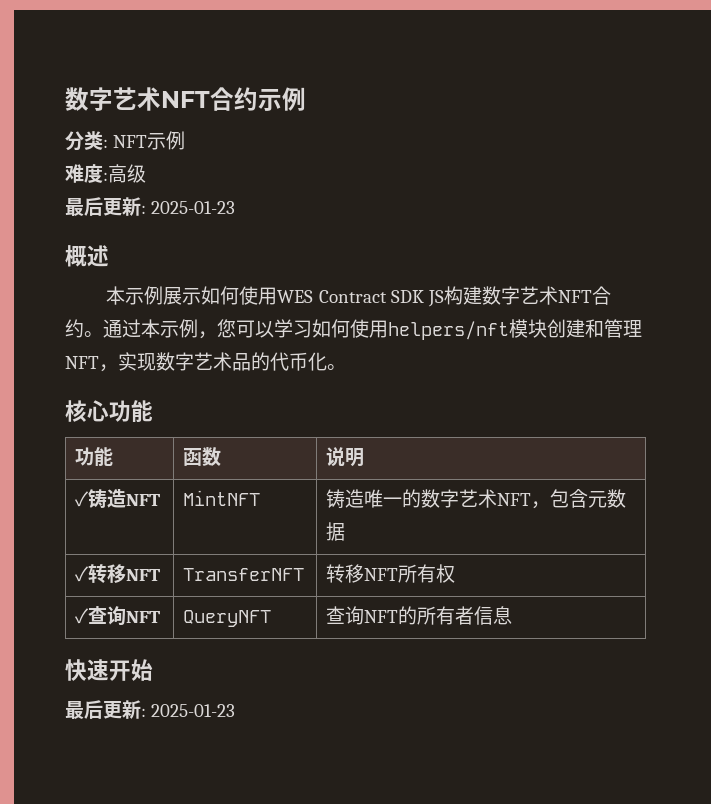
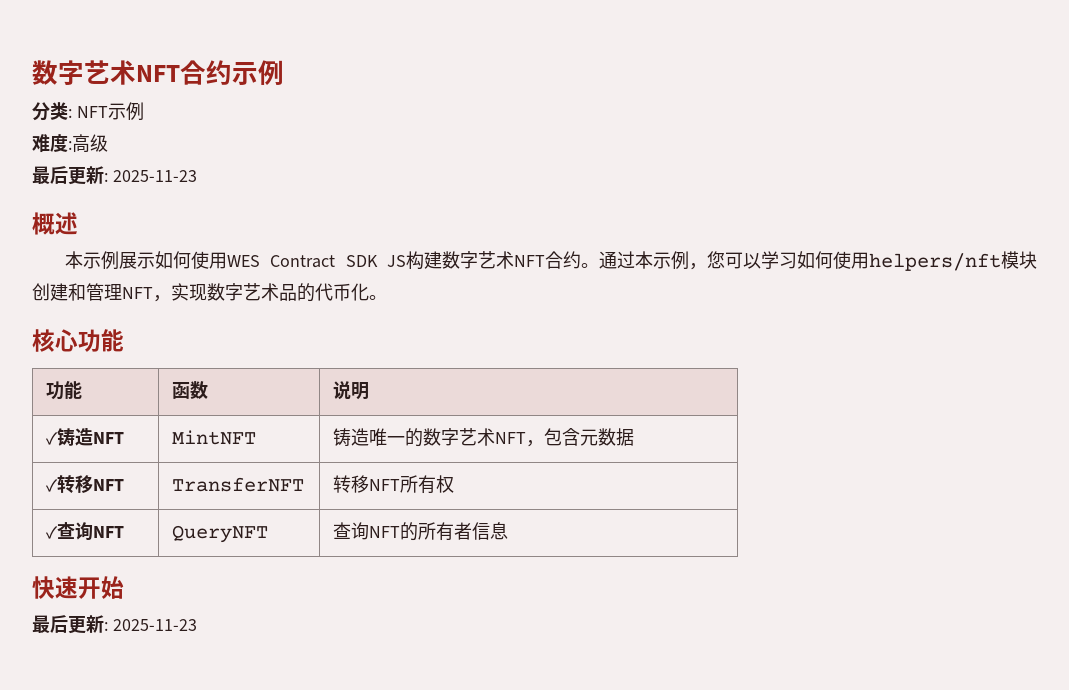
  难度:高级
- 最后更新: 2025-01-23
+ 最后更新: 2025-11-23
  快速开始
- 最后更新: 2025-01-23
+ 最后更新: 2025-11-23

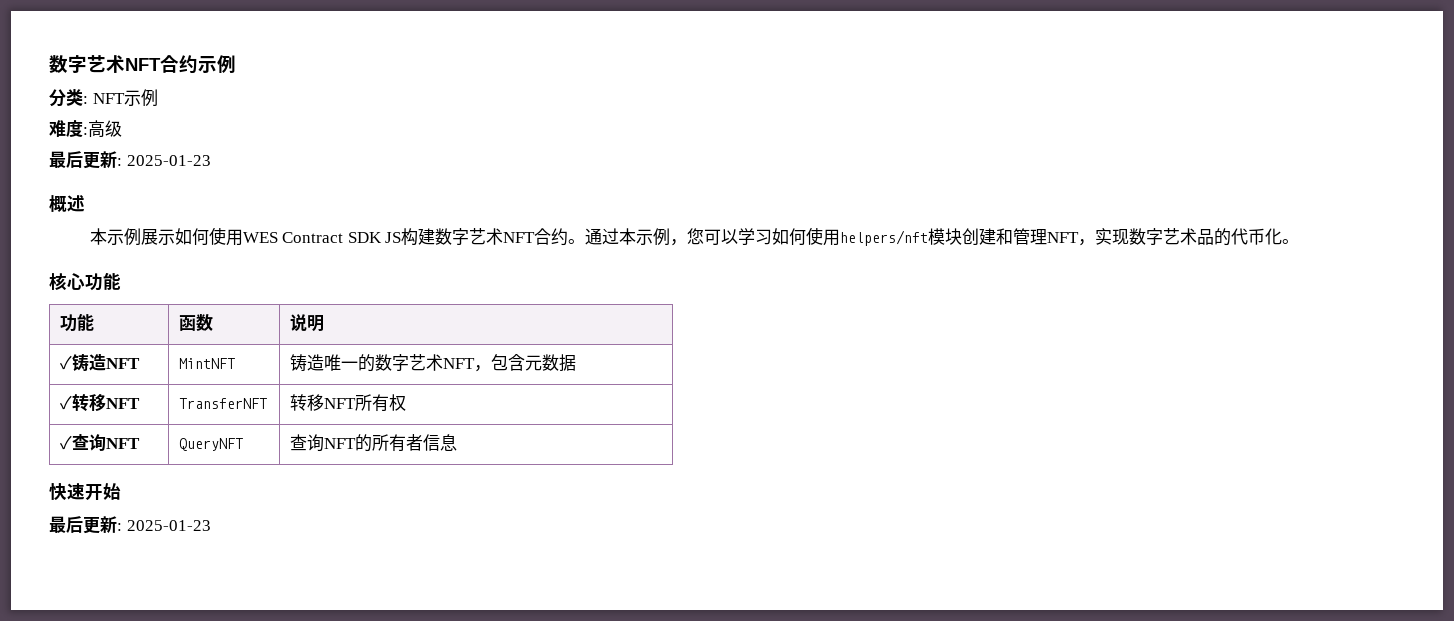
  难度:高级
- 最后更新: 2025-11-23
+ 最后更新: 2025-01-23
  快速开始
- 最后更新: 2025-11-23
+ 最后更新: 2025-01-23

